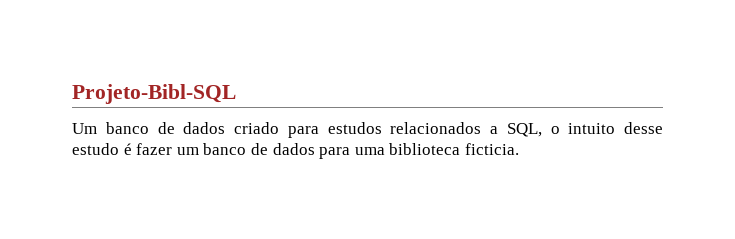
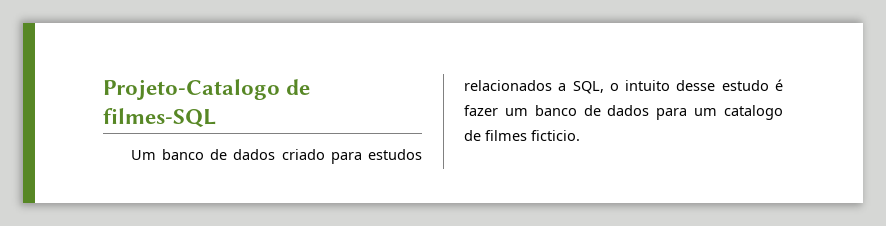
- Projeto-Bibl-SQL
+ Projeto-Catalogo de filmes-SQL
- Um banco de dados criado para estudos relacionados a SQL, o intuito desse estudo é fazer um banco de dados para uma biblioteca ficticia.
+ Um banco de dados criado para estudos relacionados a SQL, o intuito desse estudo é fazer um banco de dados para um catalogo de filmes ficticio.

